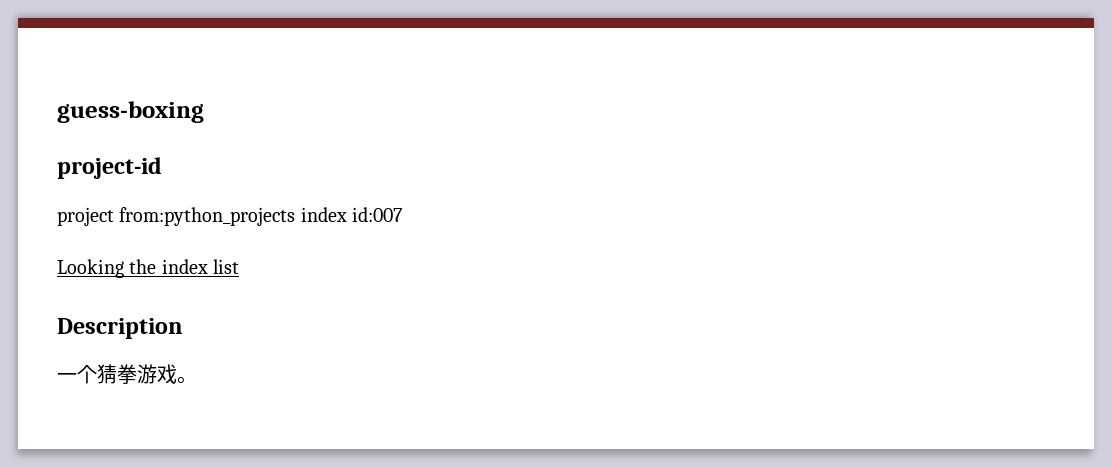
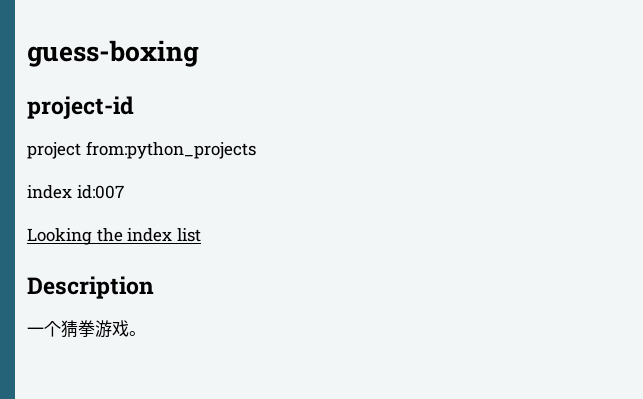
- project from:python_projects index id:007
+ project from:python_projects
+ index id:007

